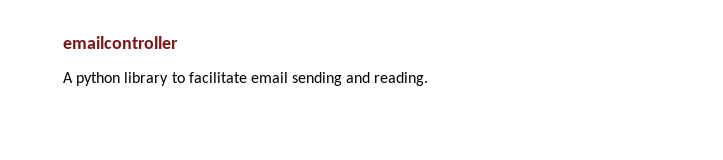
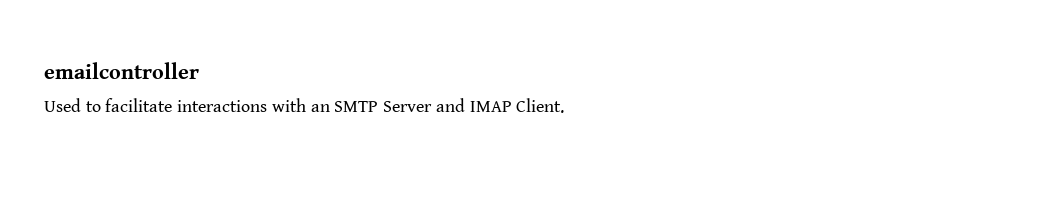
- A python library to facilitate email sending and reading.
+ Used to facilitate interactions with an SMTP Server and IMAP Client.

